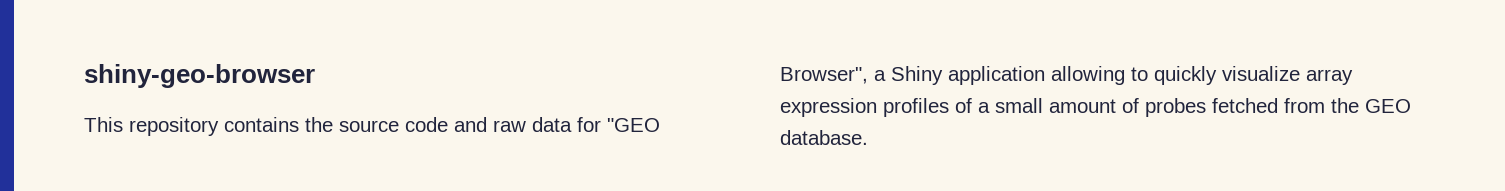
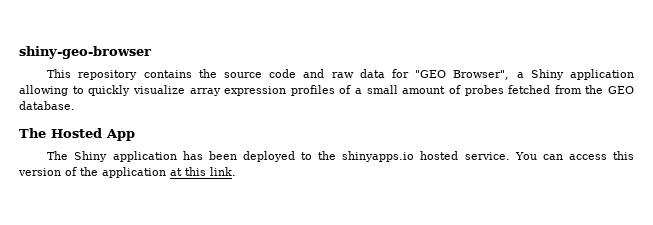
+ The Hosted App
+ The Shiny application has been deployed to the shinyapps.io hosted service. You can access this version of the application at this link.

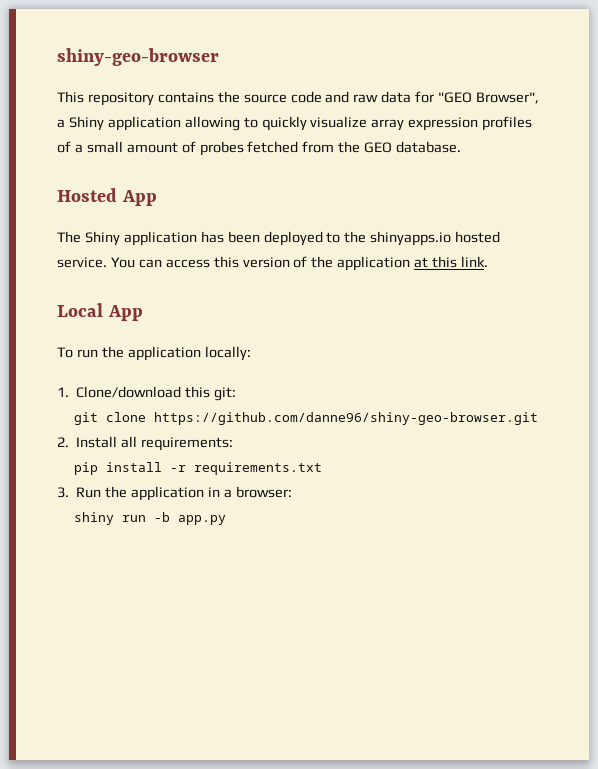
- The Hosted App
+ Hosted App
+ Local App
+ To run the application locally:
+ 1. Clone/download this git:
+ git clone https://github.com/danne96/shiny-geo-browser.git
+ 2. Install all requirements:
+ pip install -r requirements.txt
+ 3. Run the application in a browser:
+ shiny run -b app.py

